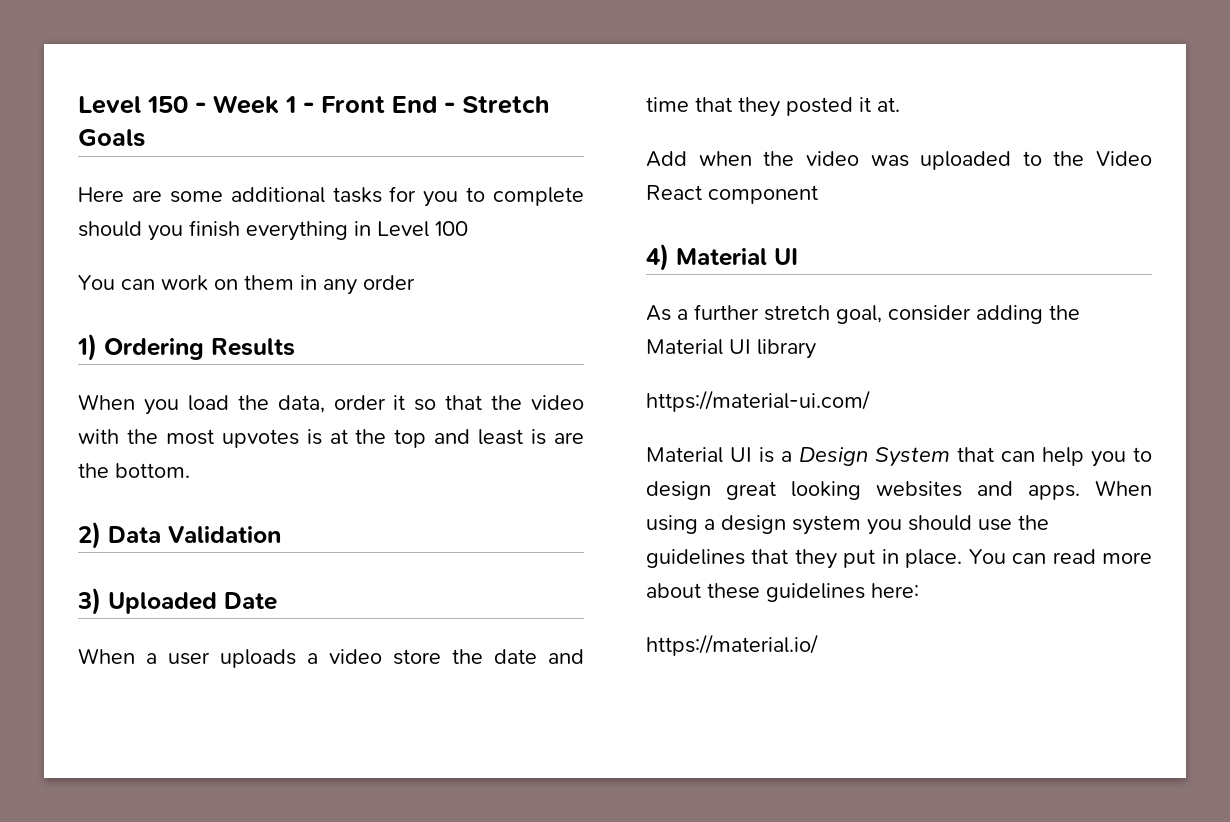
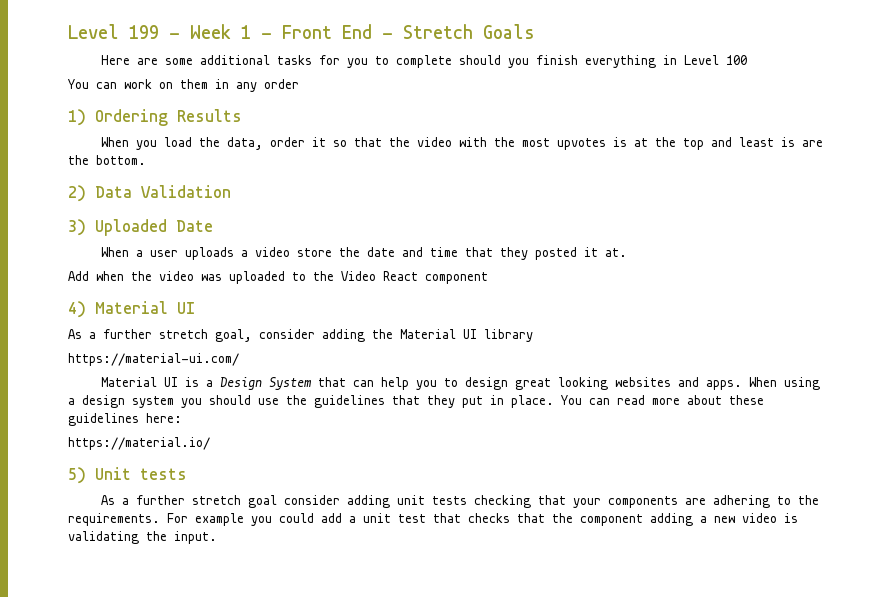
- Level 150 - Week 1 - Front End - Stretch Goals
+ Level 199 - Week 1 - Front End - Stretch Goals
+ 5) Unit tests
+ As a further stretch goal consider adding unit tests checking that your components are adhering to the requirements. For example you could add a unit test that checks that the component adding a new video is validating the input.

